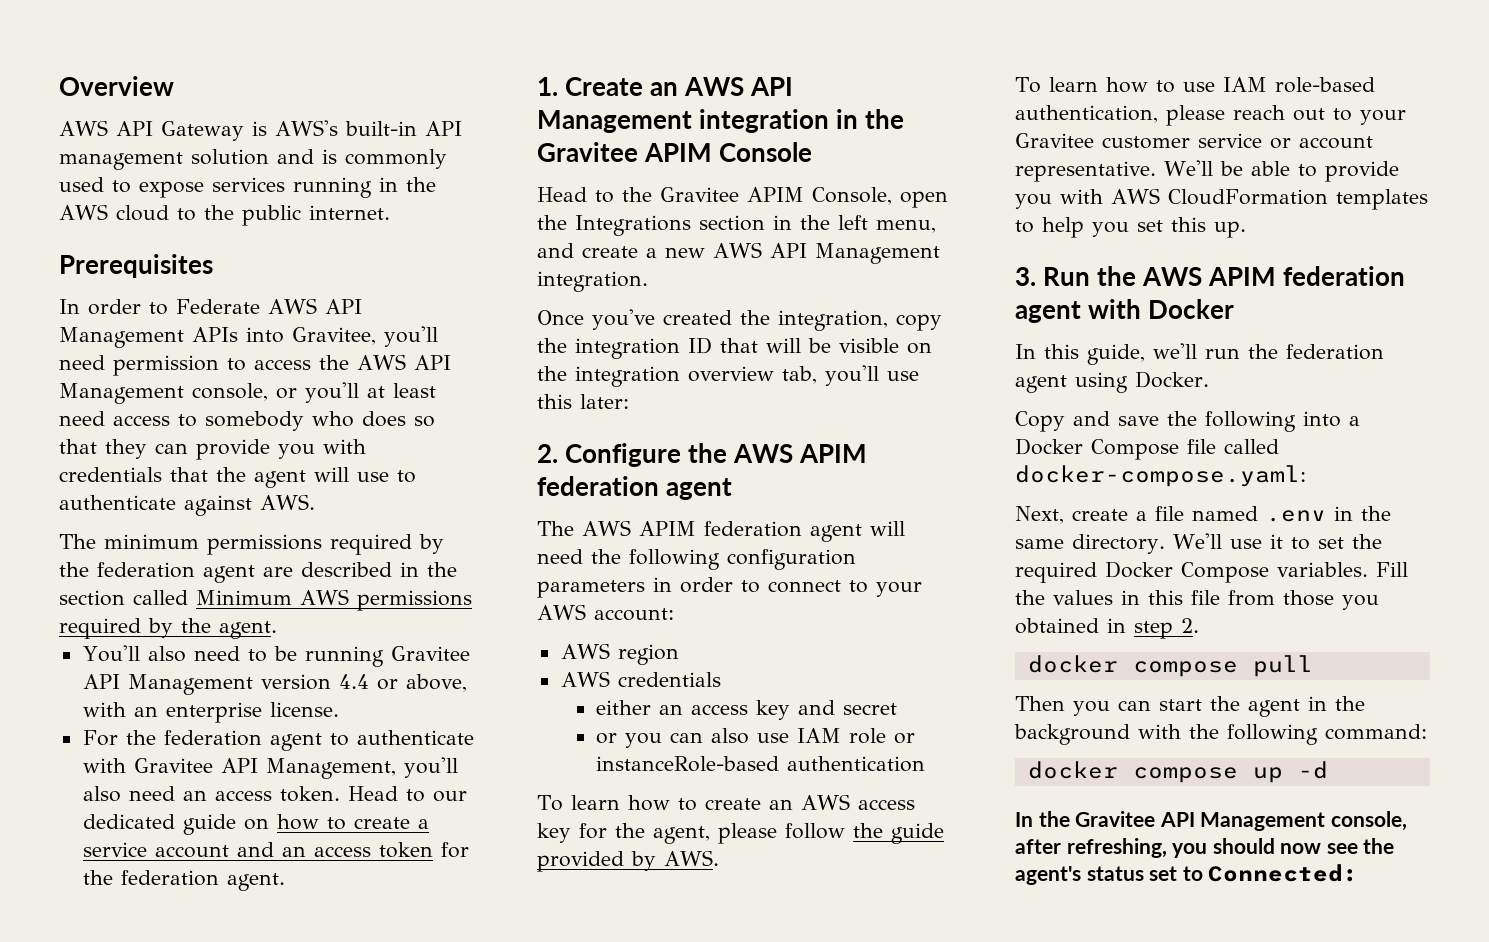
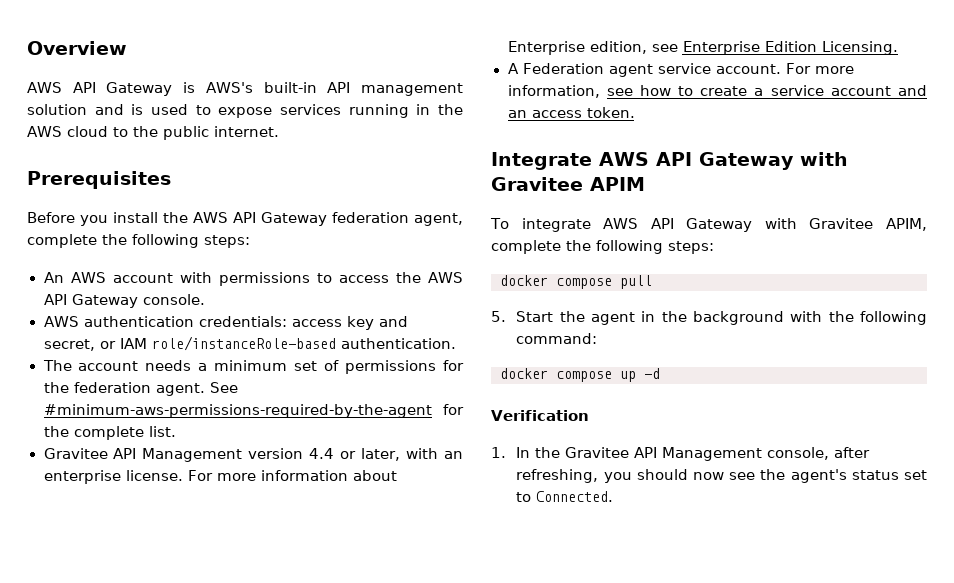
- AWS API Gateway is AWS's built-in API management solution and is commonly used to expose services running in the AWS cloud to the public internet.
+ AWS API Gateway is AWS's built-in API management solution and is used to expose services running in the AWS cloud to the public internet.
- In order to Federate AWS API Management APIs into Gravitee, you'll need permission to access the AWS API Management console, or you'll at least need access to somebody who does so that they can provide you with credentials that the agent will use to authenticate against AWS.
- The minimum permissions required by the federation agent are described in the section called Minimum AWS permissions required by the agent.
- You'll also need to be running Gravitee API Management version 4.4 or above, with an enterprise license.
- For the federation agent to authenticate with Gravitee API Management, you'll also need an access token. Head to our dedicated guide on how to create a service account and an access token for the federation agent.
- 1. Create an AWS API Management integration in the Gravitee APIM Console
- Head to the Gravitee APIM Console, open the Integrations section in the left menu, and create a new AWS API Management integration.
- Once you've created the integration, copy the integration ID that will be visible on the integration overview tab, you'll use this later:
- 2. Configure the AWS APIM federation agent
- The AWS APIM federation agent will need the following configuration parameters in order to connect to your AWS account:
- AWS region
- AWS credentials
- either an access key and secret
- or you can also use IAM role or instanceRole-based authentication
- To learn how to create an AWS access key for the agent, please follow the guide provided by AWS.
- To learn how to use IAM role-based authentication, please reach out to your Gravitee customer service or account representative. We'll be able to provide you with AWS CloudFormation templates to help you set this up.
- 3. Run the AWS APIM federation agent with Docker
- In this guide, we'll run the federation agent using Docker.
- Copy and save the following into a Docker Compose file called docker-compose.yaml:
- Next, create a file named .env in the same directory. We'll use it to set the required Docker Compose variables. Fill the values in this file from those you obtained in step 2.
+ Before you install the AWS API Gateway federation agent, complete the following steps:
+ An AWS account with permissions to access the AWS API Gateway console.
+ AWS authentication credentials: access key and secret, or IAM role/instanceRole-based authentication.
+ The account needs a minimum set of permissions for the federation agent. See #minimum-aws-permissions-required-by-the-agent for the complete list.
+ Gravitee API Management version 4.4 or later, with an enterprise license. For more information about Enterprise edition, see Enterprise Edition Licensing.
+ A Federation agent service account. For more information, see how to create a service account and an access token.
+ Integrate AWS API Gateway with Gravitee APIM
+ To integrate AWS API Gateway with Gravitee APIM, complete the following steps:
- Then you can start the agent in the background with the following command:
+ 5. Start the agent in the background with the following command:
- In the Gravitee API Management console, after refreshing, you should now see the agent's status set to Connected:
+ Verification
+ 1. In the Gravitee API Management console, after refreshing, you should now see the agent's status set to Connected.

